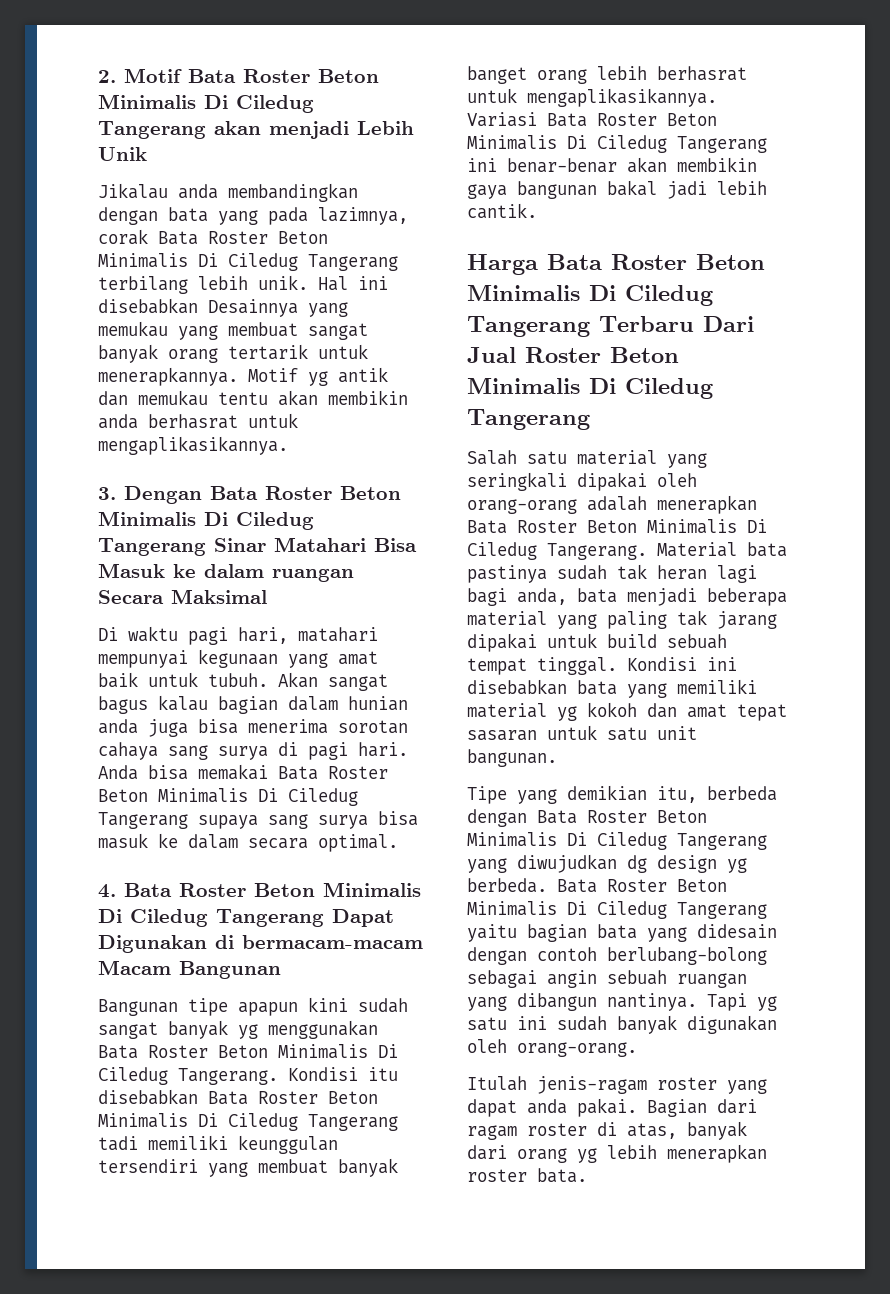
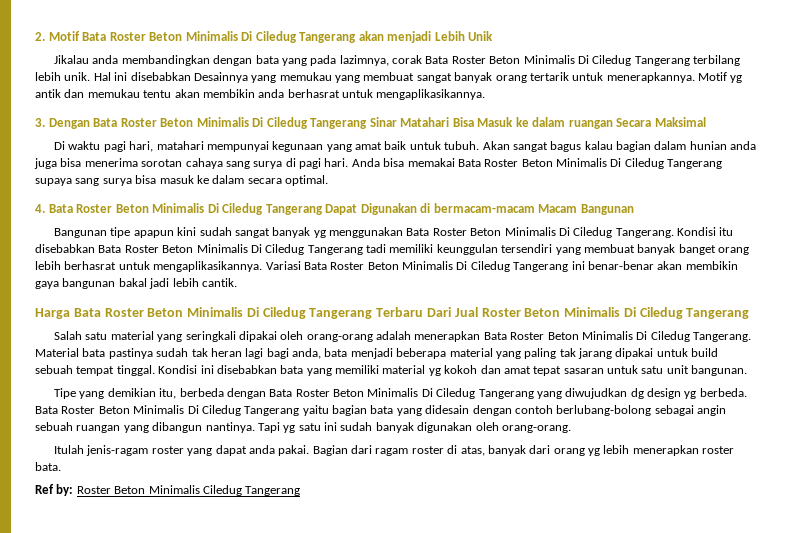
+ Ref by: Roster Beton Minimalis Ciledug Tangerang

